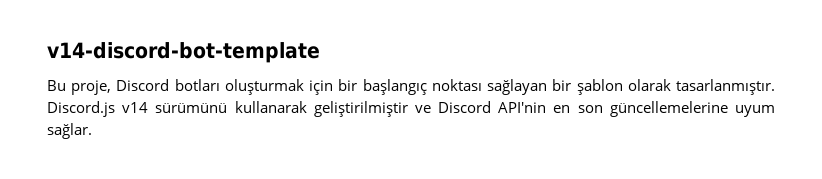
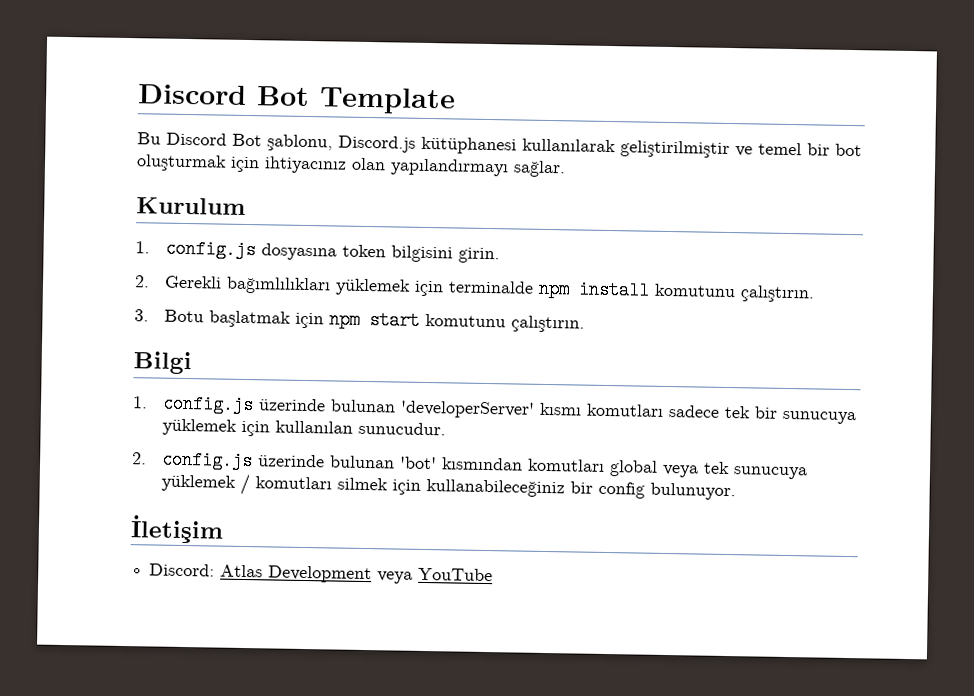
- v14-discord-bot-template
- Bu proje, Discord botları oluşturmak için bir başlangıç noktası sağlayan bir şablon olarak tasarlanmıştır. Discord.js v14 sürümünü kullanarak geliştirilmiştir ve Discord API'nin en son güncellemelerine uyum sağlar.
+ Discord Bot Template
+ Bu Discord Bot şablonu, Discord.js kütüphanesi kullanılarak geliştirilmiştir ve temel bir bot oluşturmak için ihtiyacınız olan yapılandırmayı sağlar.
+ Kurulum
+ 1. config.js dosyasına token bilgisini girin.
+ 2. Gerekli bağımlılıkları yüklemek için terminalde npm install komutunu çalıştırın.
+ 3. Botu başlatmak için npm start komutunu çalıştırın.
+ Bilgi
+ 1. config.js üzerinde bulunan 'developerServer' kısmı komutları sadece tek bir sunucuya yüklemek için kullanılan sunucudur.
+ 2. config.js üzerinde bulunan 'bot' kısmından komutları global veya tek sunucuya yüklemek / komutları silmek için kullanabileceğiniz bir config bulunuyor.
+ İletişim
+ Discord: Atlas Development veya YouTube

